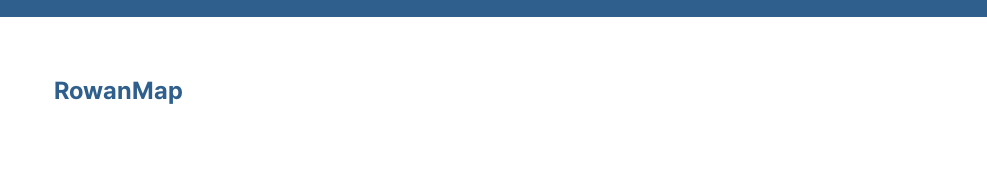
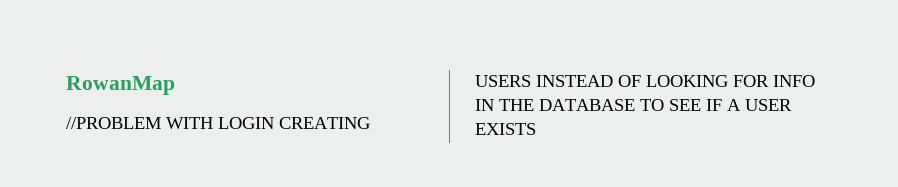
+ //PROBLEM WITH LOGIN CREATING USERS INSTEAD OF LOOKING FOR INFO IN THE DATABASE TO SEE IF A USER EXISTS

